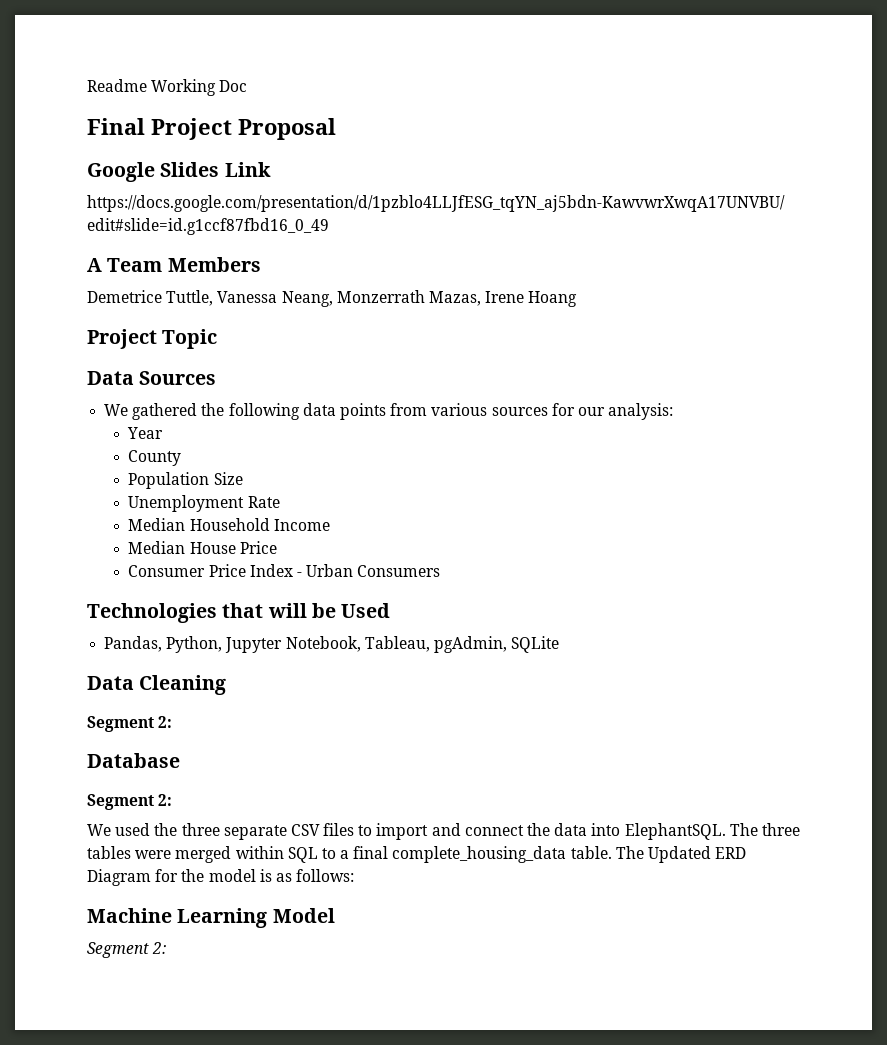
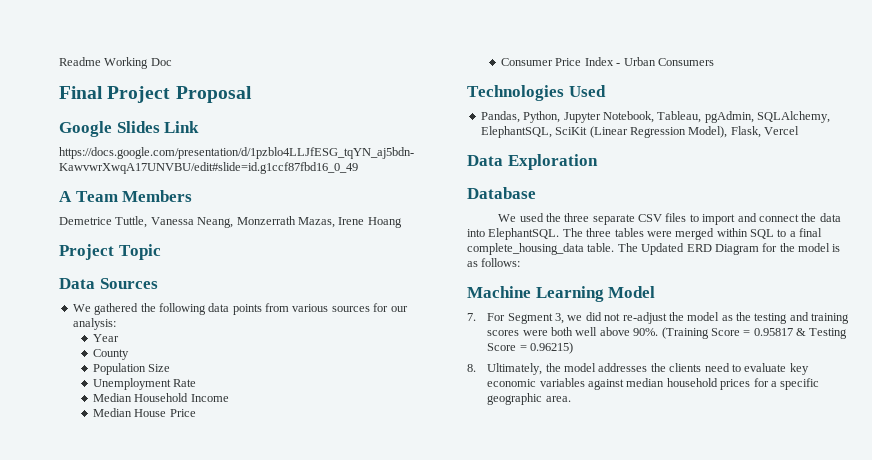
- Technologies that will be Used
+ Technologies Used
- Pandas, Python, Jupyter Notebook, Tableau, pgAdmin, SQLite
- Data Cleaning
- Segment 2:
+ Pandas, Python, Jupyter Notebook, Tableau, pgAdmin, SQLAlchemy, ElephantSQL, SciKit (Linear Regression Model), Flask, Vercel
+ Data Exploration
  Database
- Segment 2:
  Machine Learning Model
- Segment 2:
+ 7. For Segment 3, we did not re-adjust the model as the testing and training scores were both well above 90%. (Training Score = 0.95817 & Testing Score = 0.96215)
+ 8. Ultimately, the model addresses the clients need to evaluate key economic variables against median household prices for a specific geographic area.

